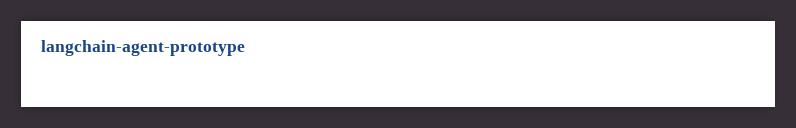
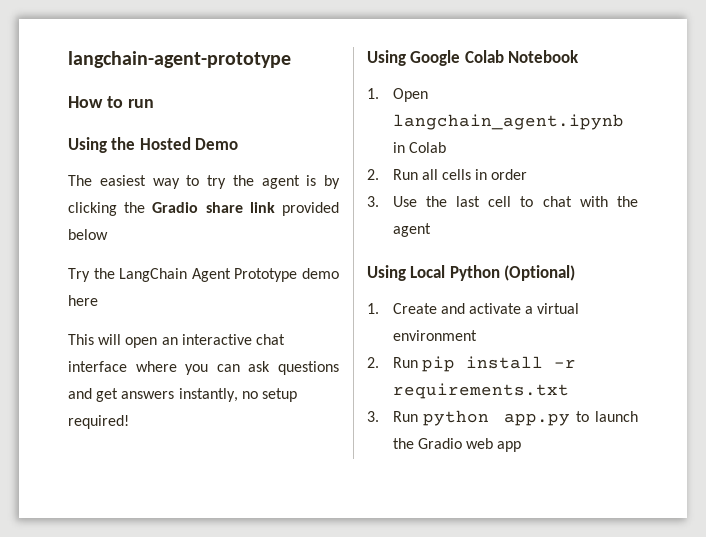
+ How to run
+ Using the Hosted Demo
+ The easiest way to try the agent is by clicking the Gradio share link provided below
+ Try the LangChain Agent Prototype demo here
+ This will open an interactive chat interface where you can ask questions and get answers instantly, no setup required!
+ Using Google Colab Notebook
+ 1. Open langchain_agent.ipynb in Colab
+ 2. Run all cells in order
+ 3. Use the last cell to chat with the agent
+ Using Local Python (Optional)
+ 1. Create and activate a virtual environment
+ 2. Run pip install -r requirements.txt
+ 3. Run python app.py to launch the Gradio web app

